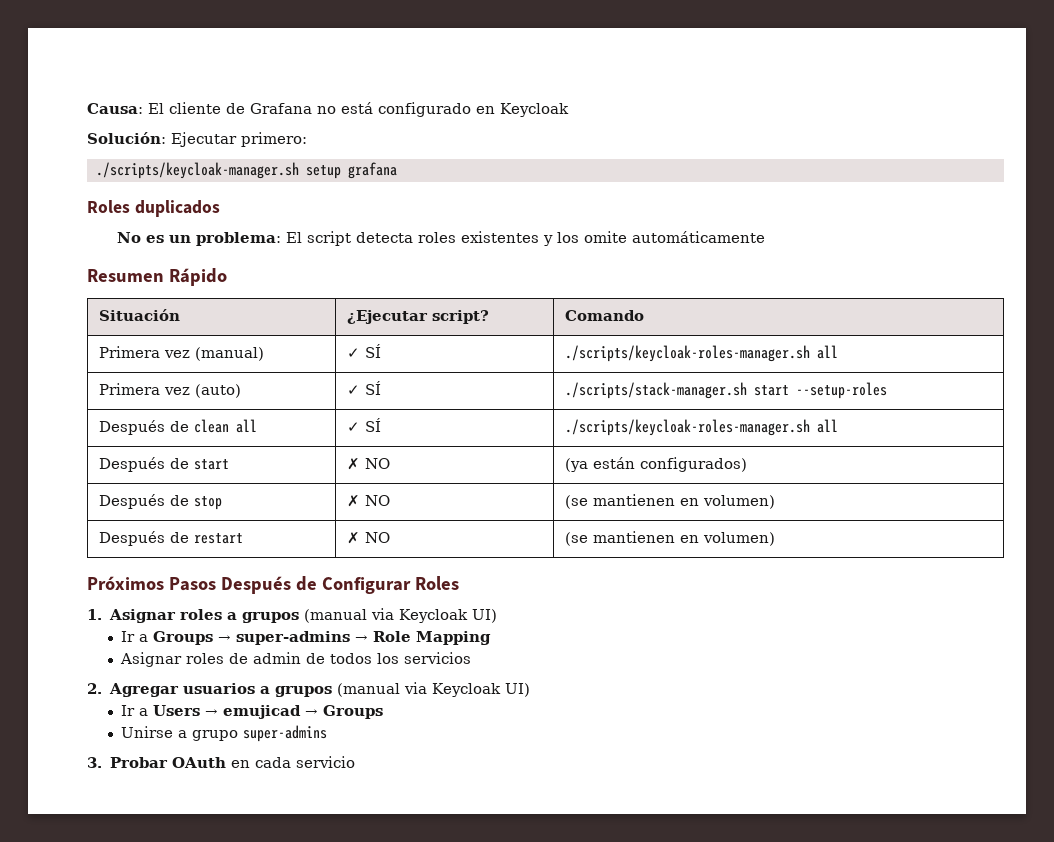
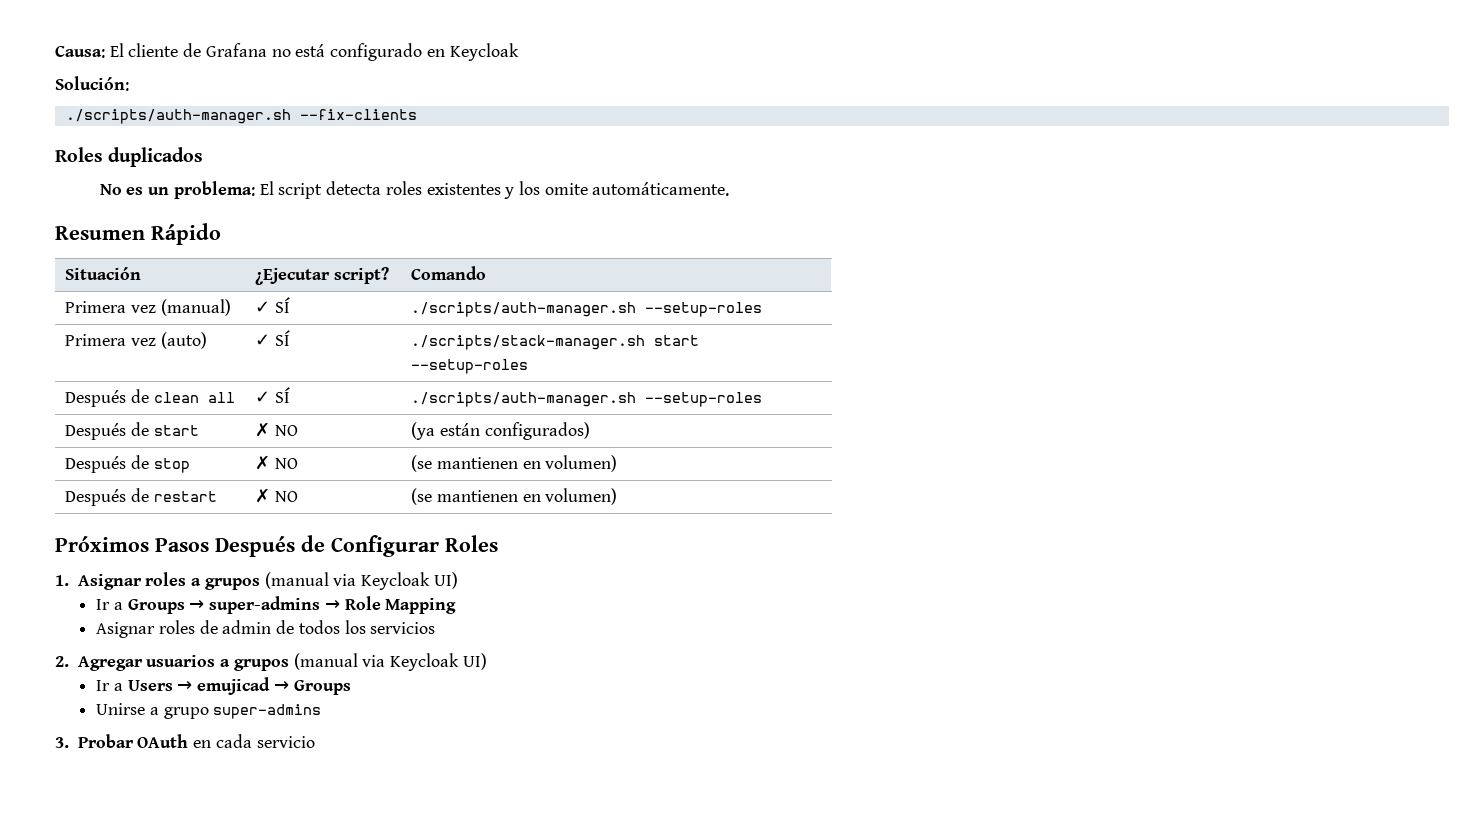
- Solución: Ejecutar primero:
- ./scripts/keycloak-manager.sh setup grafana
+ Solución:
+ ./scripts/auth-manager.sh --fix-clients
- No es un problema: El script detecta roles existentes y los omite automáticamente
+ No es un problema: El script detecta roles existentes y los omite automáticamente.
- Primera vez (manual) | ✓ SÍ | ./scripts/keycloak-roles-manager.sh all
+ Primera vez (manual) | ✓ SÍ | ./scripts/auth-manager.sh --setup-roles
- Después de clean all | ✓ SÍ | ./scripts/keycloak-roles-manager.sh all
+ Después de clean all | ✓ SÍ | ./scripts/auth-manager.sh --setup-roles

